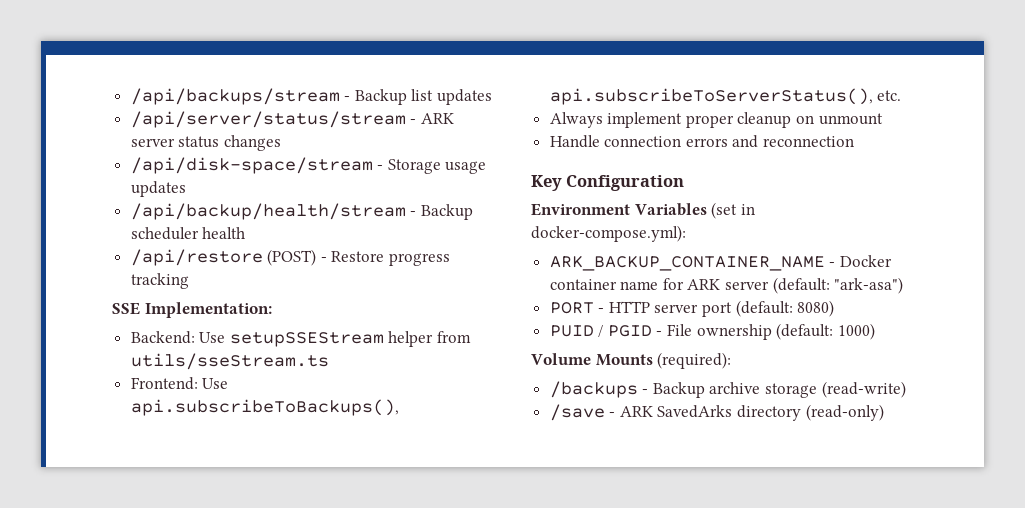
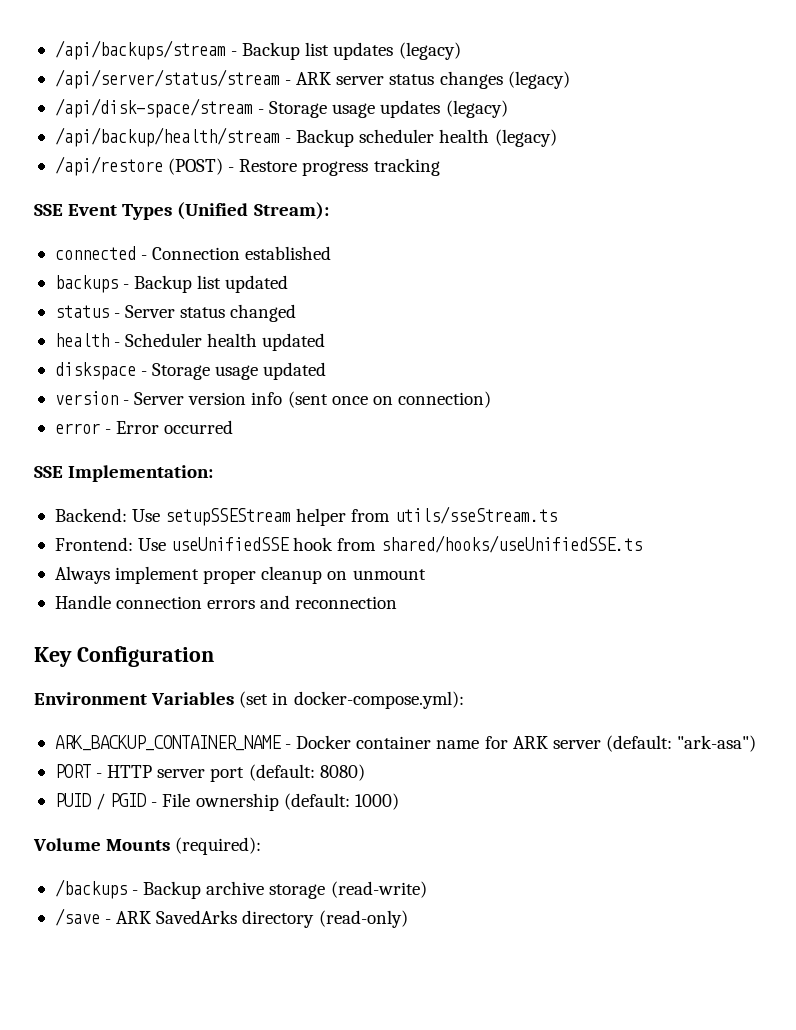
- /api/backups/stream - Backup list updates
+ /api/backups/stream - Backup list updates (legacy)
- /api/server/status/stream - ARK server status changes
+ /api/server/status/stream - ARK server status changes (legacy)
- /api/disk-space/stream - Storage usage updates
+ /api/disk-space/stream - Storage usage updates (legacy)
- /api/backup/health/stream - Backup scheduler health
+ /api/backup/health/stream - Backup scheduler health (legacy)
+ SSE Event Types (Unified Stream):
+ connected - Connection established
+ backups - Backup list updated
+ status - Server status changed
+ health - Scheduler health updated
+ diskspace - Storage usage updated
+ version - Server version info (sent once on connection)
+ error - Error occurred
- Frontend: Use api.subscribeToBackups(), api.subscribeToServerStatus(), etc.
+ Frontend: Use useUnifiedSSE hook from shared/hooks/useUnifiedSSE.ts

